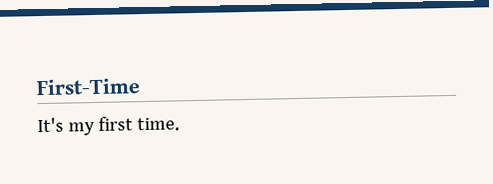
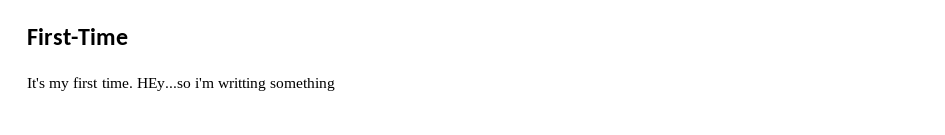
+ HEy...so i'm writting something

